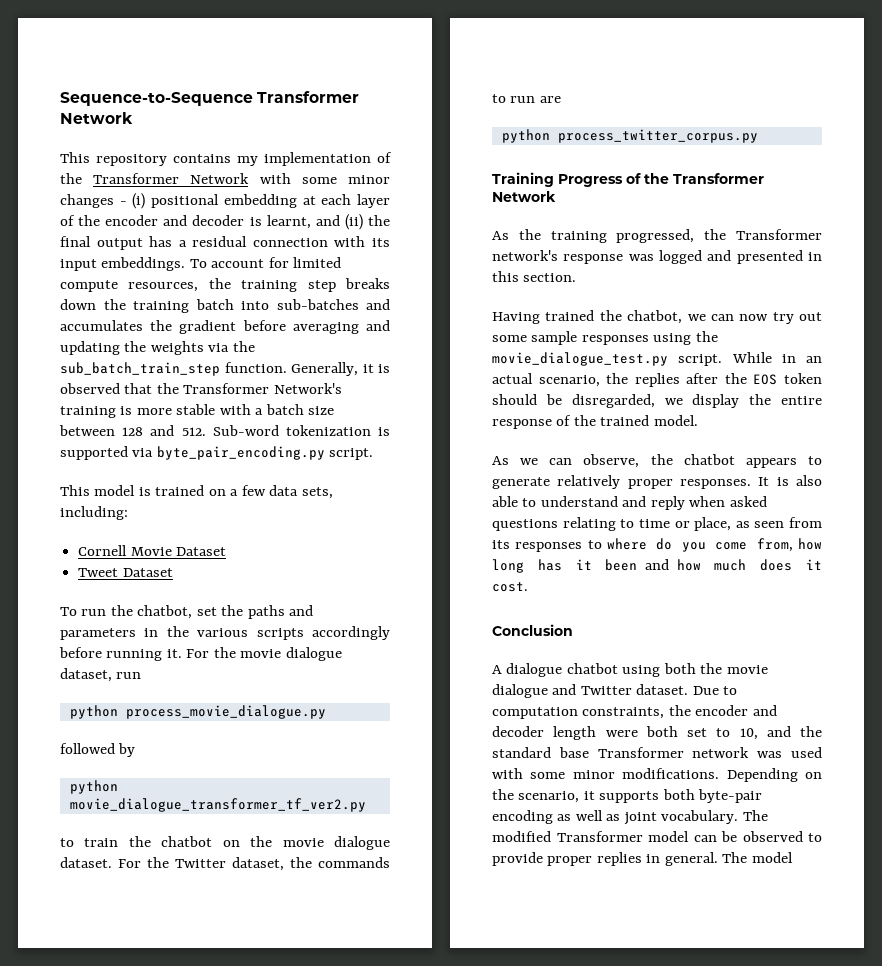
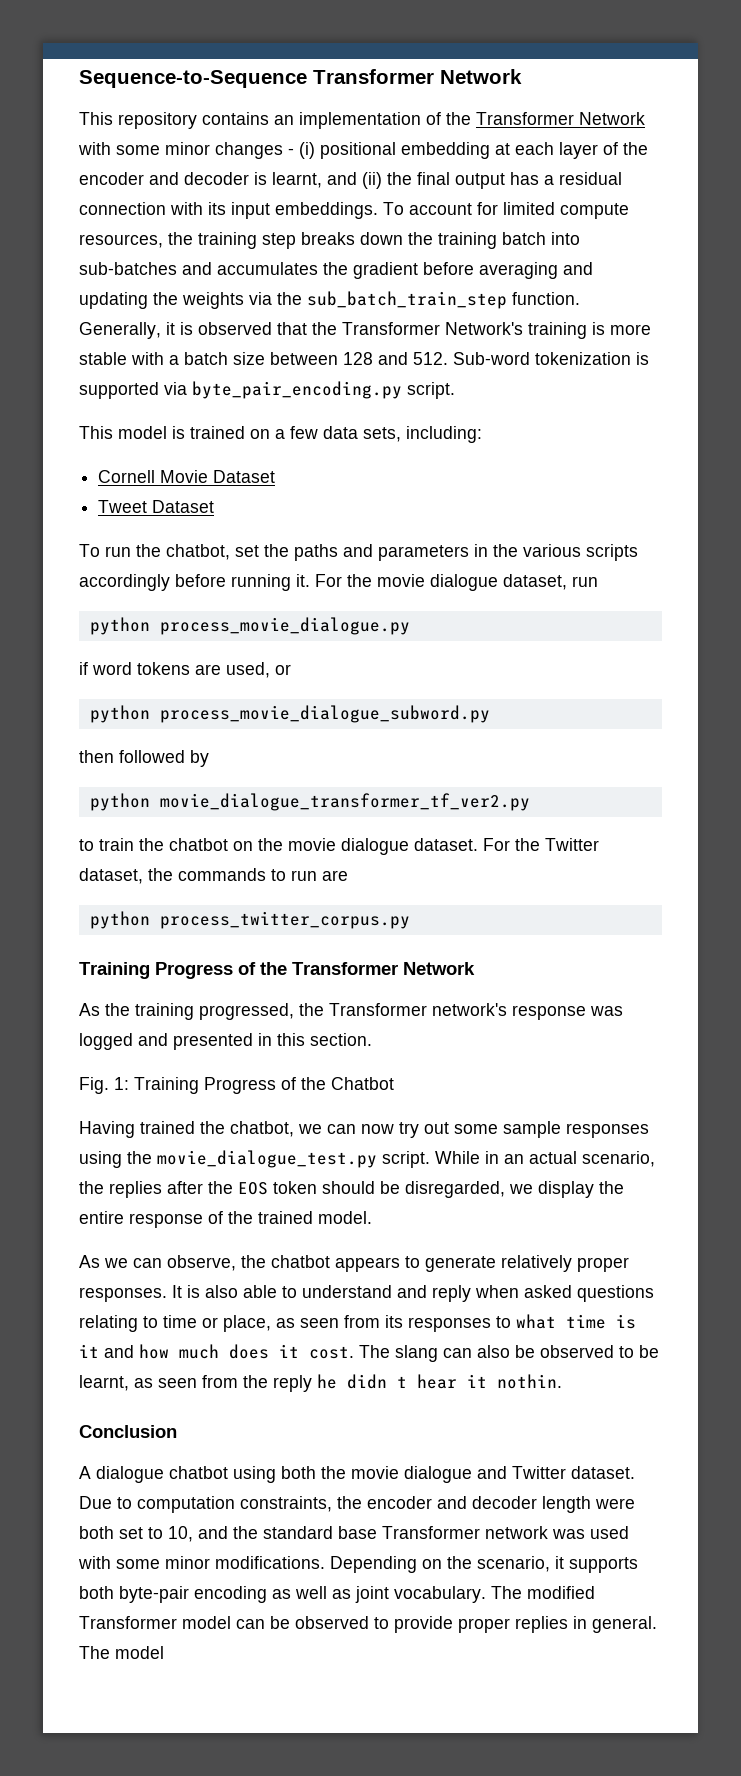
- This repository contains my implementation of the Transformer Network with some minor changes - (i) positional embedding at each layer of the encoder and decoder is learnt, and (ii) the final output has a residual connection with its input embeddings.
+ This repository contains an implementation of the Transformer Network with some minor changes - (i) positional embedding at each layer of the encoder and decoder is learnt, and (ii) the final output has a residual connection with its input embeddings.
- followed by
+ if word tokens are used, or
+ python process_movie_dialogue_subword.py
+ then followed by
+ Fig. 1: Training Progress of the Chatbot
- It is also able to understand and reply when asked questions relating to time or place, as seen from its responses to where do you come from, how long has it been and how much does it cost.
+ It is also able to understand and reply when asked questions relating to time or place, as seen from its responses to what time is it and how much does it cost. The slang can also be observed to be learnt, as seen from the reply he didn t hear it nothin.

